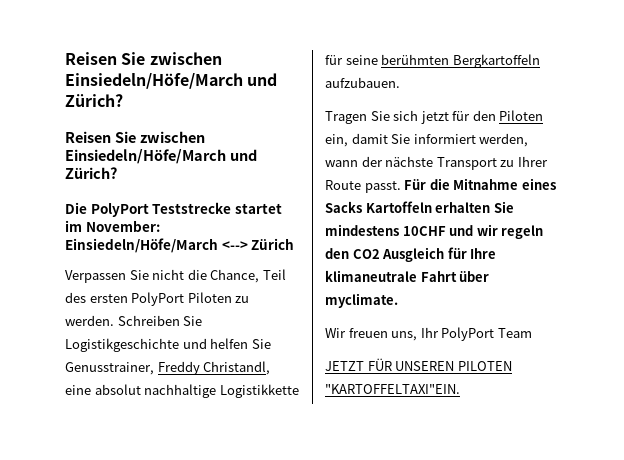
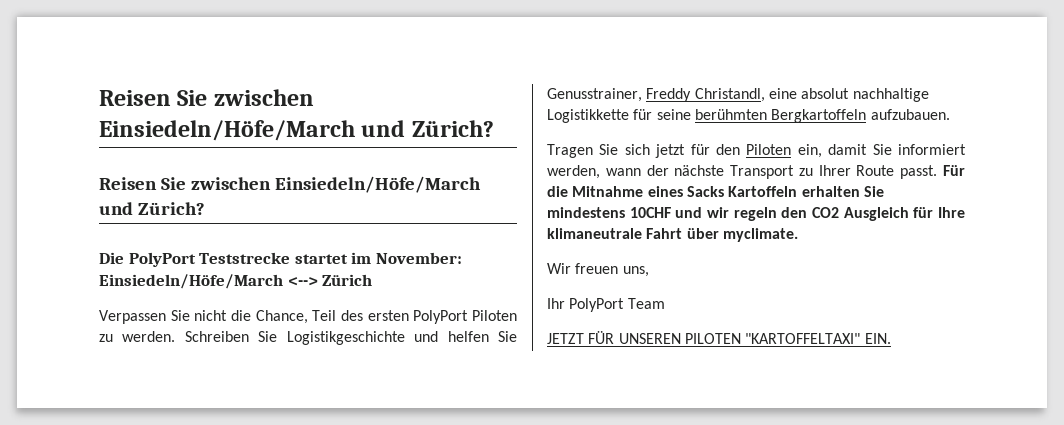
- Wir freuen uns, Ihr PolyPort Team
+ Wir freuen uns,
+ Ihr PolyPort Team
- JETZT FÜR UNSEREN PILOTEN "KARTOFFELTAXI"EIN.
+ JETZT FÜR UNSEREN PILOTEN "KARTOFFELTAXI" EIN.

